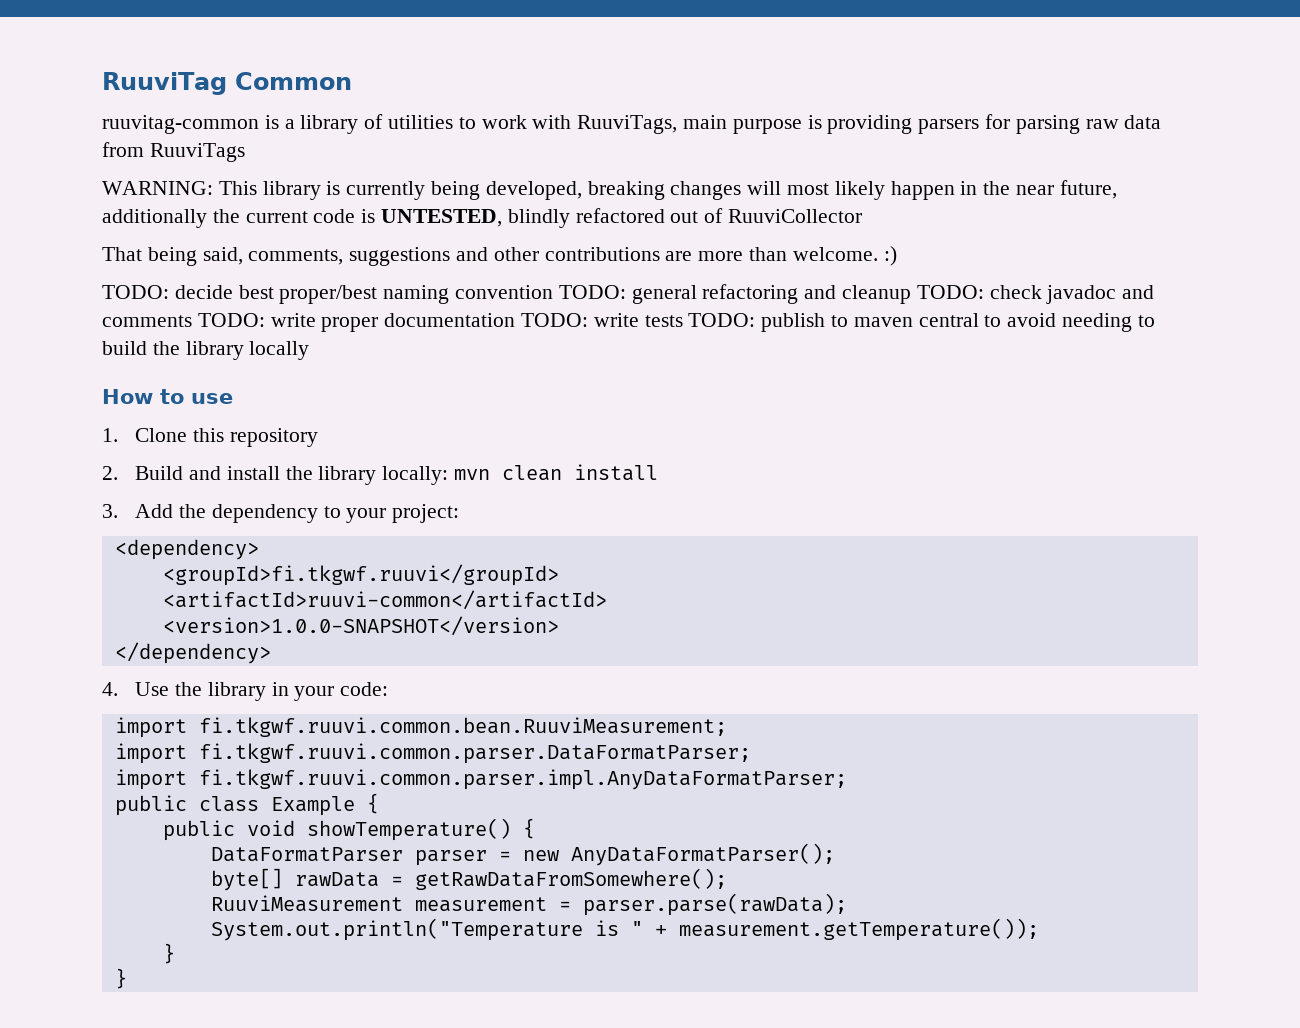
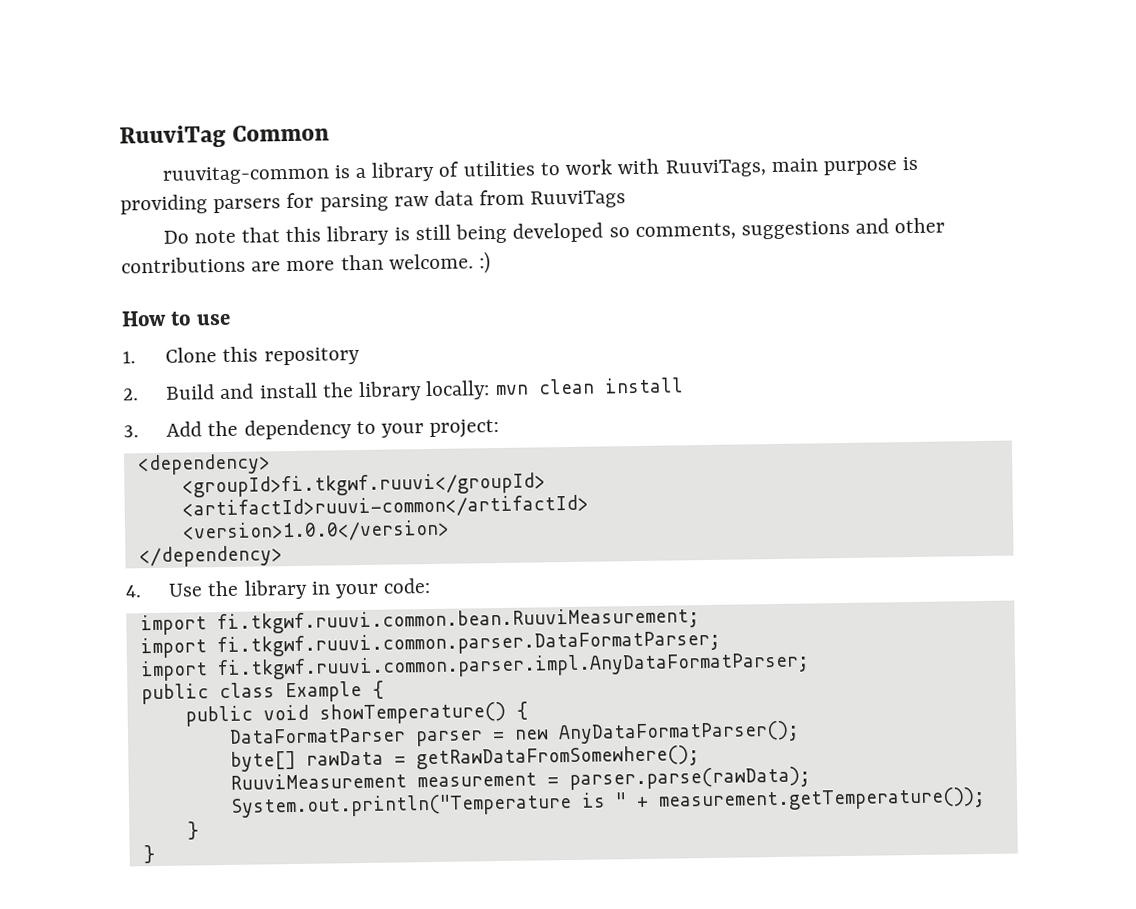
- WARNING: This library is currently being developed, breaking changes will most likely happen in the near future, additionally the current code is UNTESTED, blindly refactored out of RuuviCollector
- That being said, comments, suggestions and other contributions are more than welcome. :)
+ Do note that this library is still being developed so comments, suggestions and other contributions are more than welcome. :)
- TODO: decide best proper/best naming convention TODO: general refactoring and cleanup TODO: check javadoc and comments TODO: write proper documentation TODO: write tests TODO: publish to maven central to avoid needing to build the library locally
- <version>1.0.0-SNAPSHOT</version>
+ <version>1.0.0</version>

